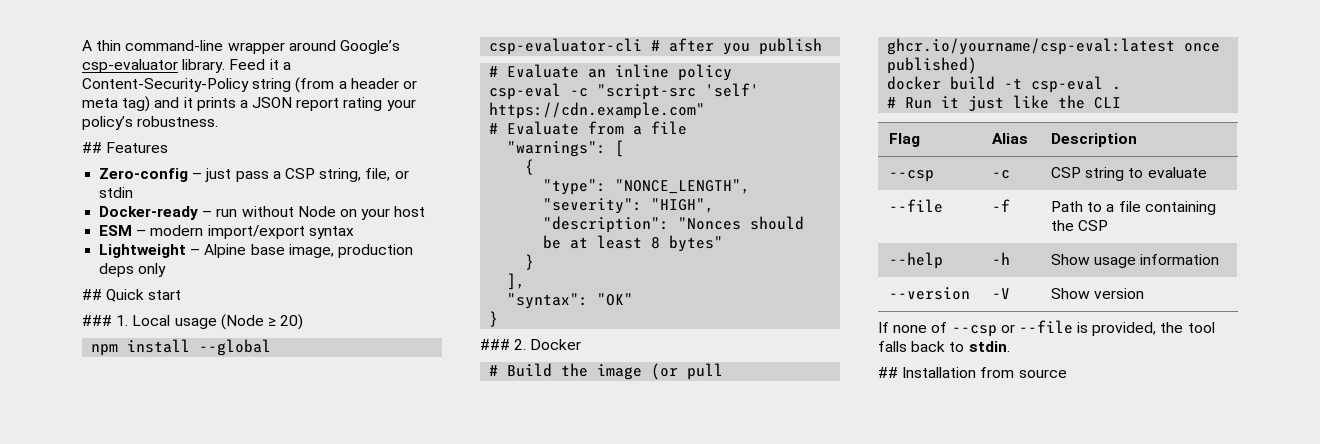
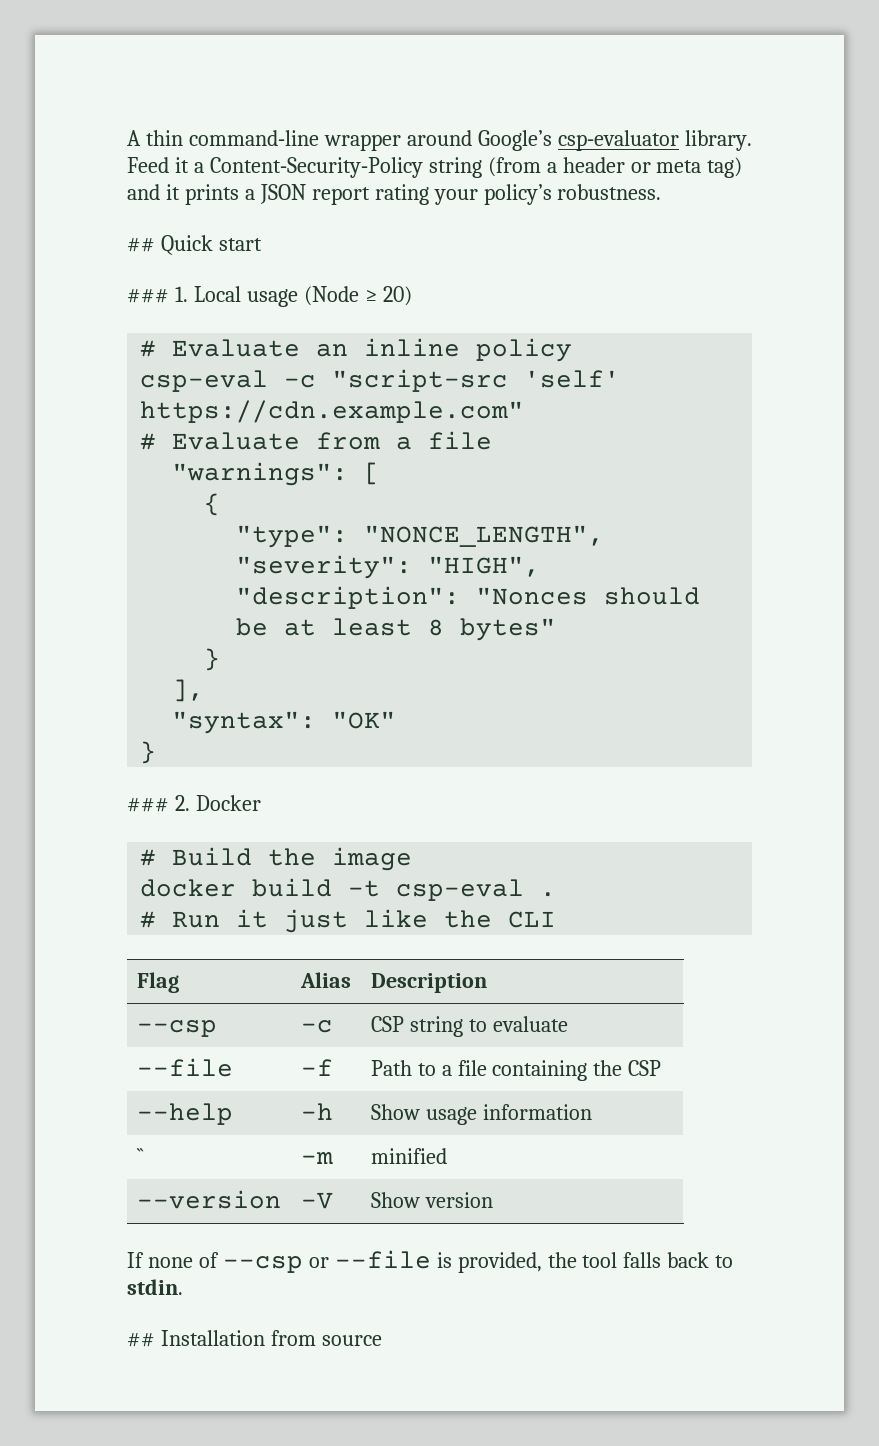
- ## Features
- Zero‑config – just pass a CSP string, file, or stdin
- Docker‑ready – run without Node on your host
- ESM – modern import/export syntax
- Lightweight – Alpine base image, production deps only
- npm install --global csp-evaluator-cli # after you publish
- # Build the image (or pull ghcr.io/yourname/csp-eval:latest once published)
+ # Build the image
+ `` | -m | minified

